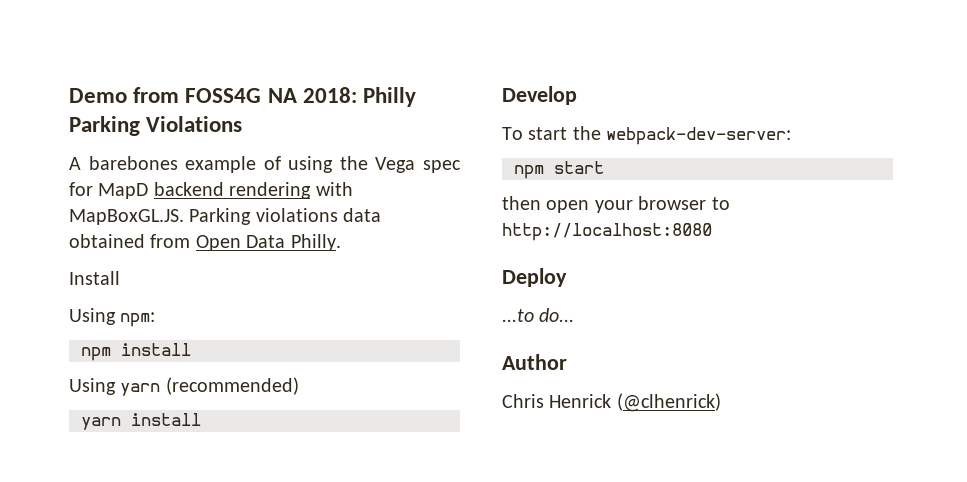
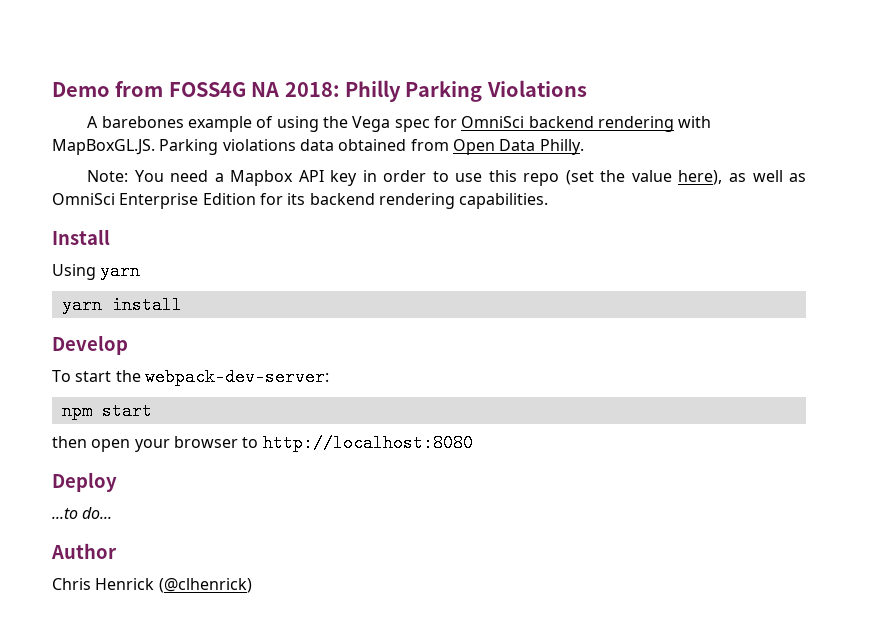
- A barebones example of using the Vega spec for MapD backend rendering with MapBoxGL.JS. Parking violations data obtained from Open Data Philly.
+ A barebones example of using the Vega spec for OmniSci backend rendering with MapBoxGL.JS. Parking violations data obtained from Open Data Philly.
+ Note: You need a Mapbox API key in order to use this repo (set the value here), as well as OmniSci Enterprise Edition for its backend rendering capabilities.
  Install
- Using npm:
- npm install
- Using yarn (recommended)
+ Using yarn

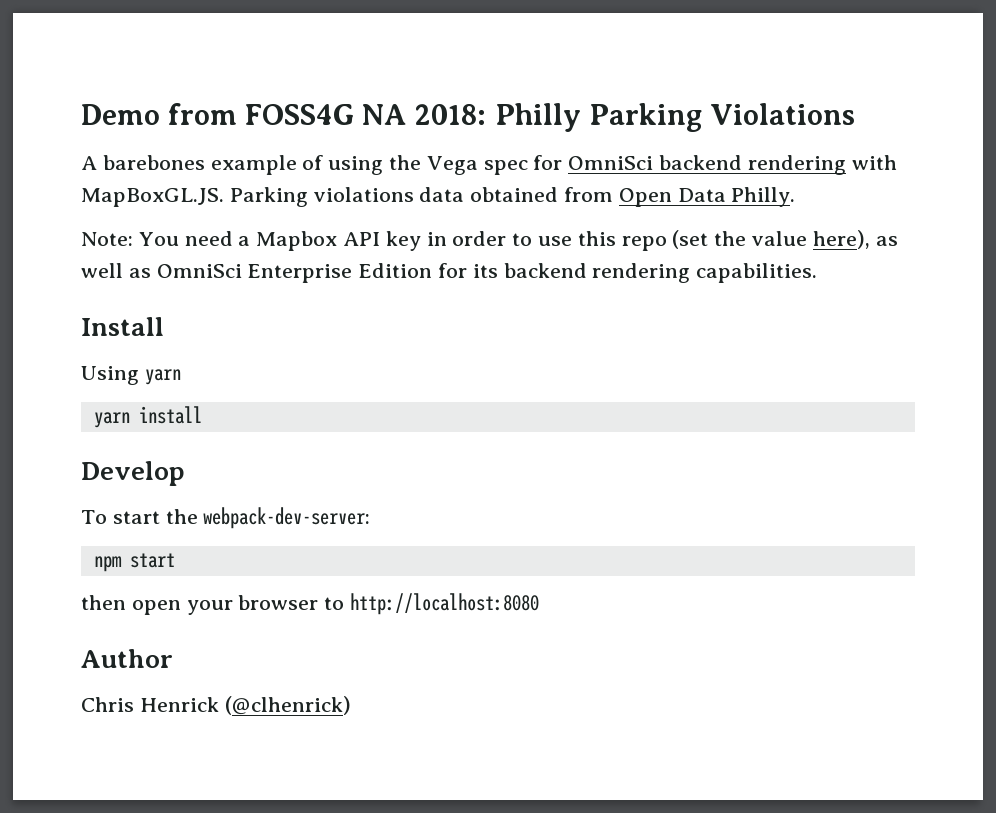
- Deploy
- ...to do...

